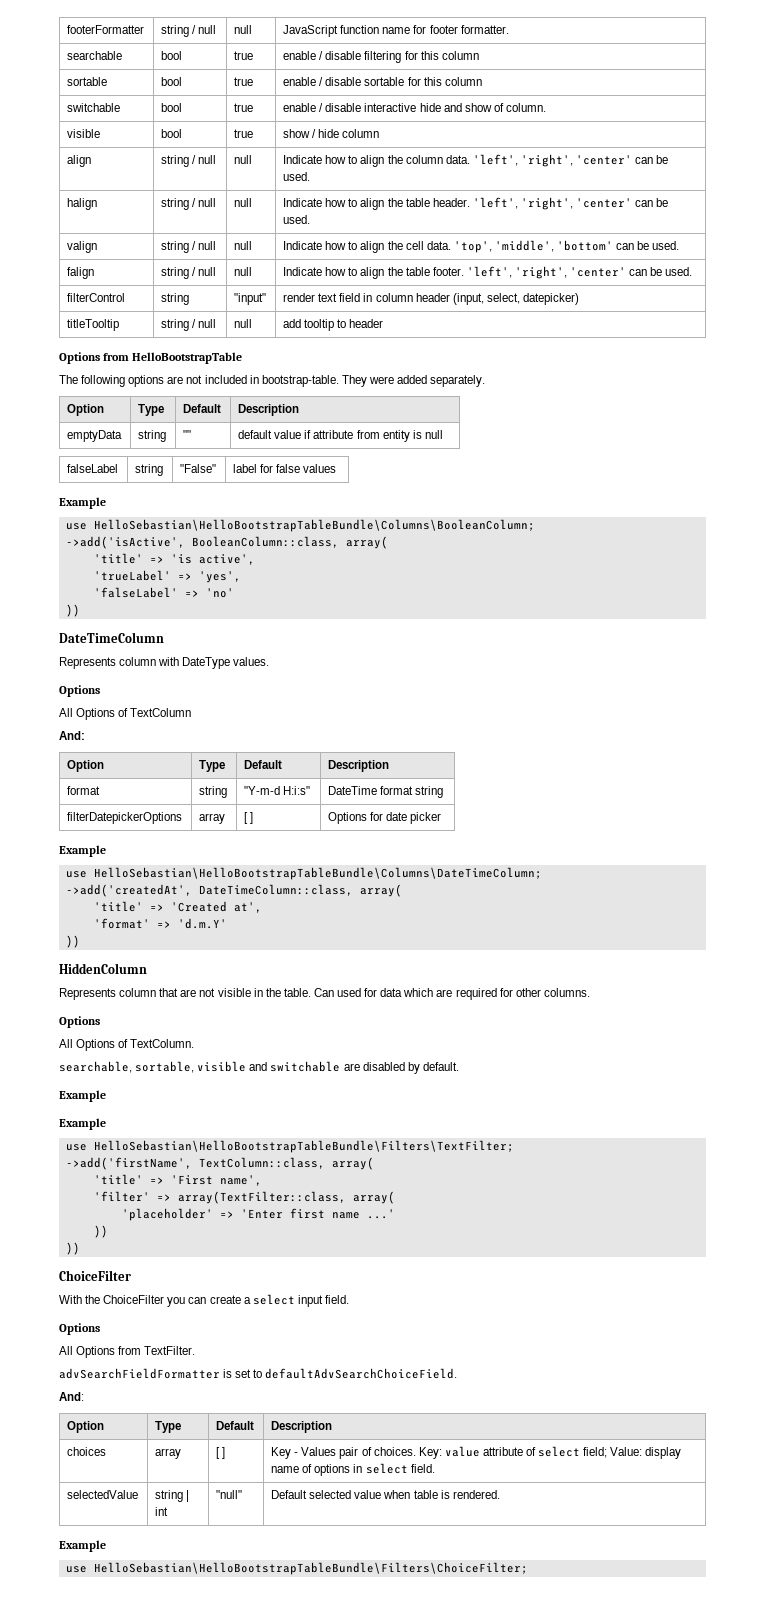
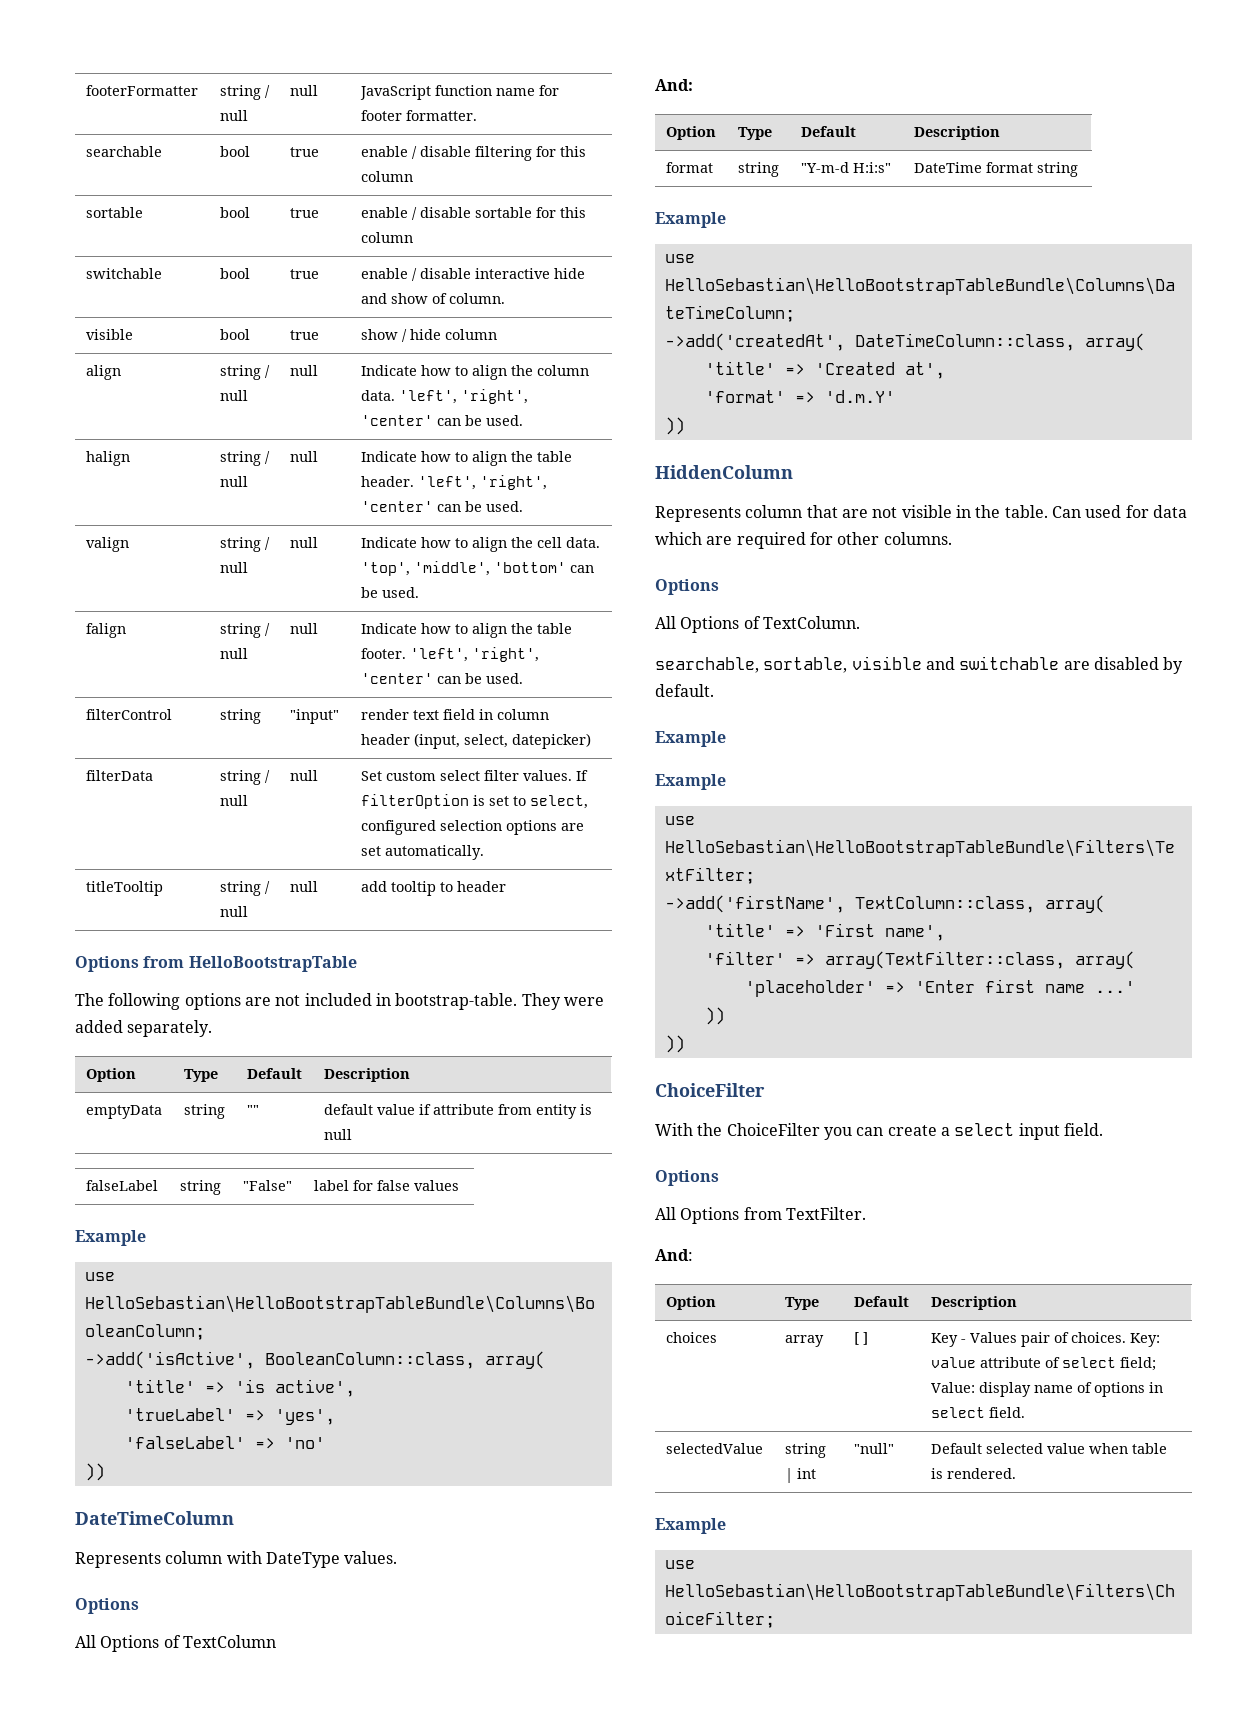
+ filterData | string / null | null | Set custom select filter values. If filterOption is set to select, configured selection options are set automatically.
- filterDatepickerOptions | array | [ ] | Options for date picker
- advSearchFieldFormatter is set to defaultAdvSearchChoiceField.

